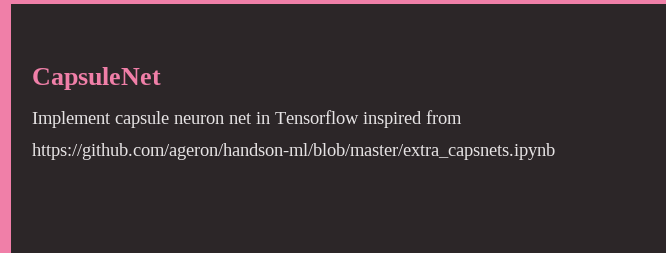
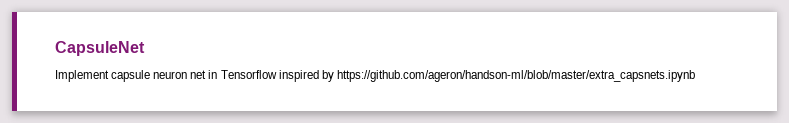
- Implement capsule neuron net in Tensorflow inspired from https://github.com/ageron/handson-ml/blob/master/extra_capsnets.ipynb
+ Implement capsule neuron net in Tensorflow inspired by https://github.com/ageron/handson-ml/blob/master/extra_capsnets.ipynb

